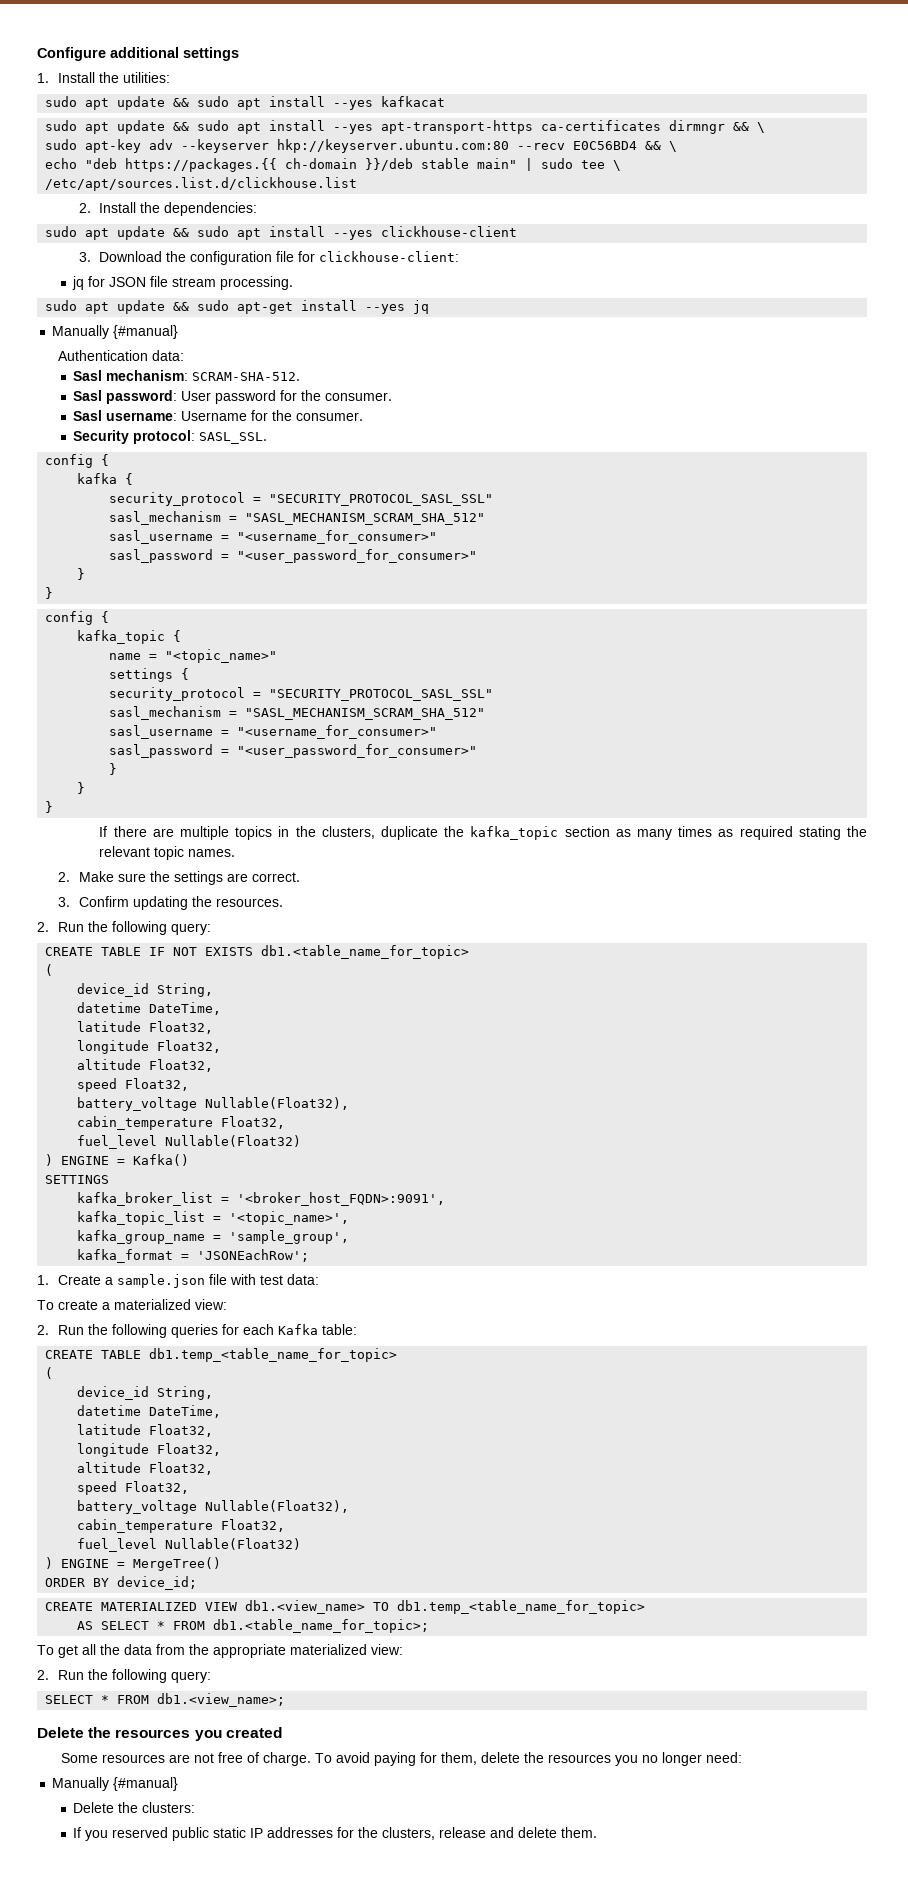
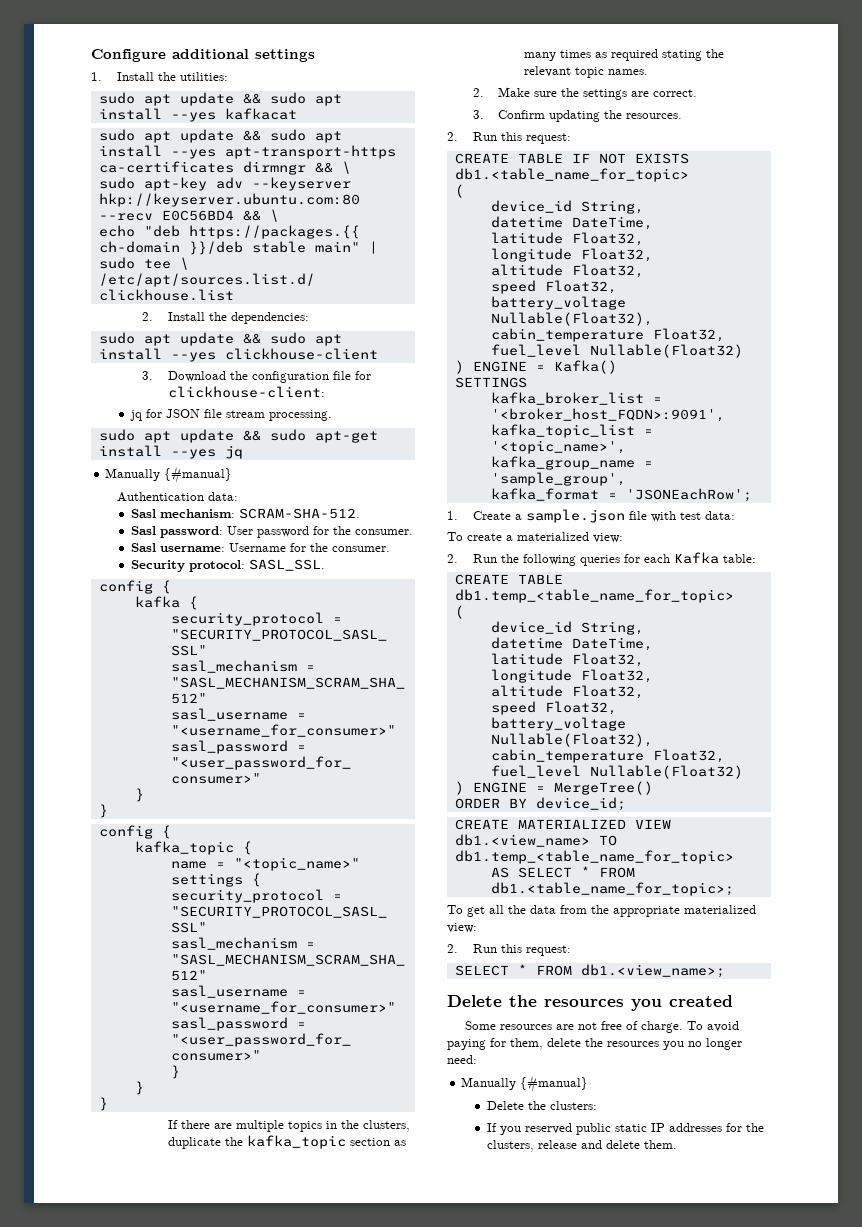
  3. Confirm updating the resources.
- 2. Run the following query:
+ 2. Run this request:
  To get all the data from the appropriate materialized view:
- 2. Run the following query:
+ 2. Run this request:

